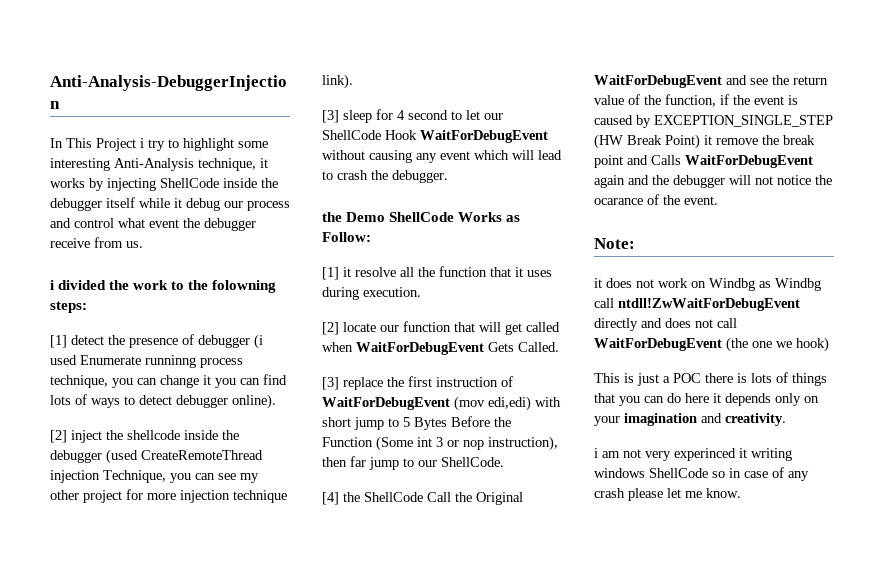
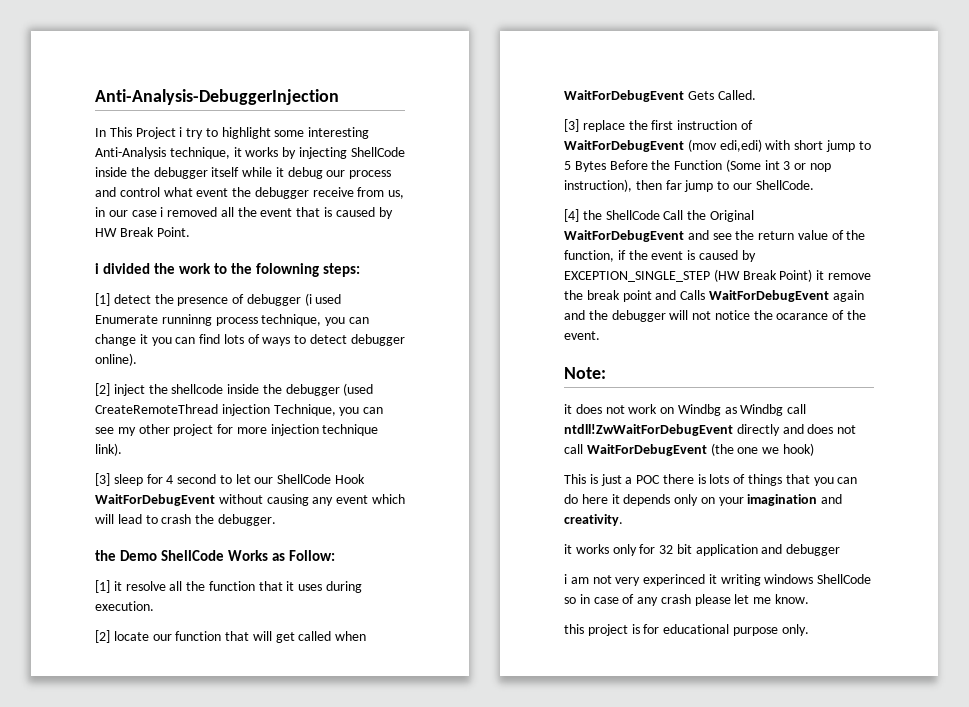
- In This Project i try to highlight some interesting Anti-Analysis technique, it works by injecting ShellCode inside the debugger itself while it debug our process and control what event the debugger receive from us.
+ In This Project i try to highlight some interesting Anti-Analysis technique, it works by injecting ShellCode inside the debugger itself while it debug our process and control what event the debugger receive from us, in our case i removed all the event that is caused by HW Break Point.
+ it works only for 32 bit application and debugger
+ this project is for educational purpose only.

